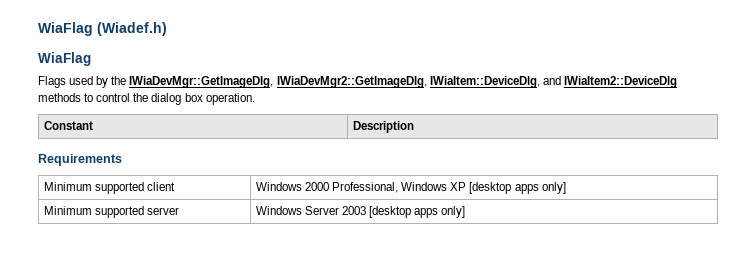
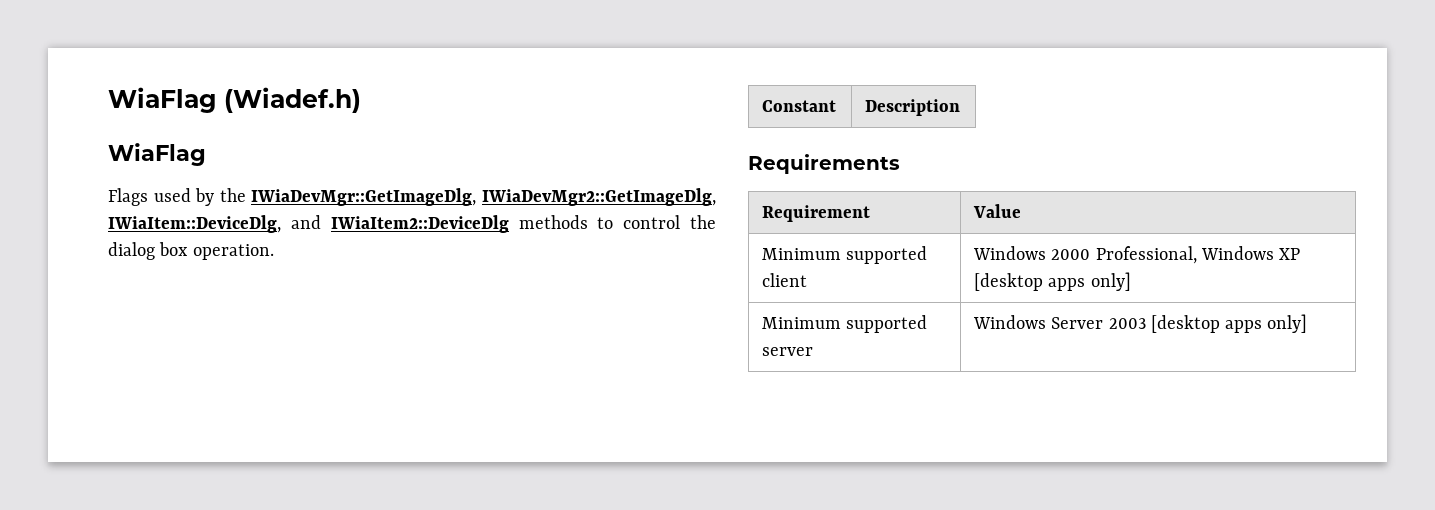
+ Requirement | Value

